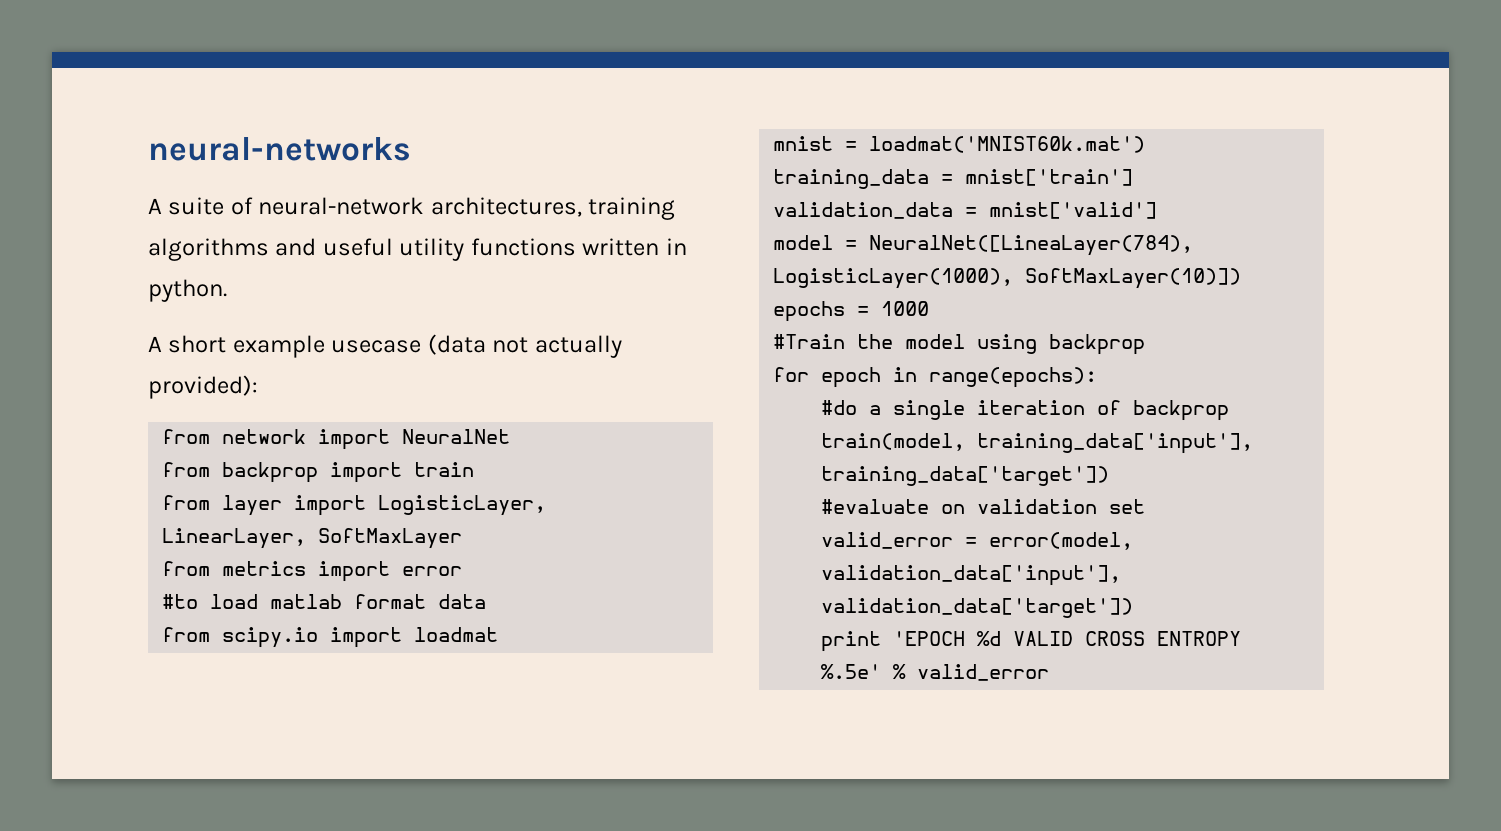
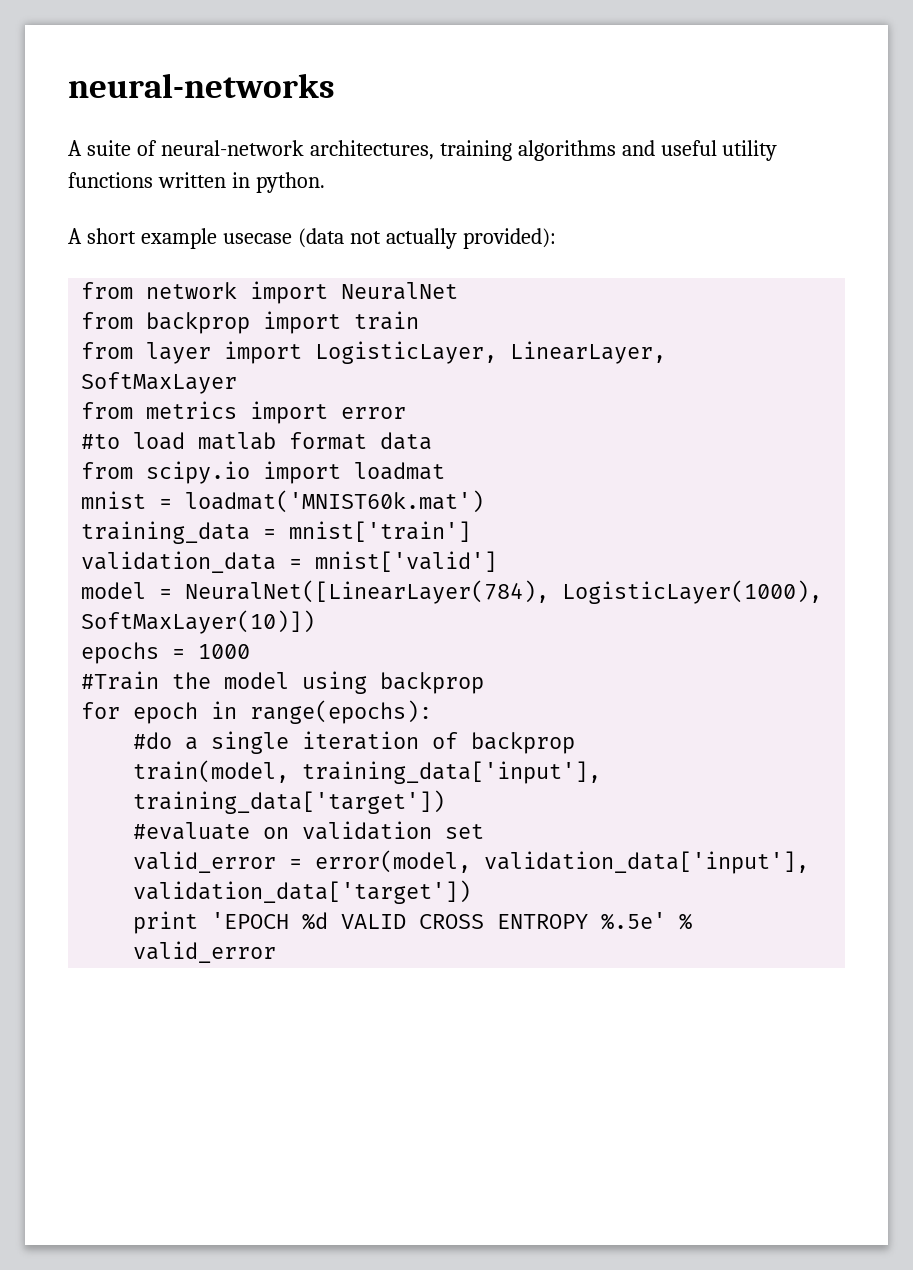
- model = NeuralNet([LineaLayer(784), LogisticLayer(1000), SoftMaxLayer(10)])
+ model = NeuralNet([LinearLayer(784), LogisticLayer(1000), SoftMaxLayer(10)])

